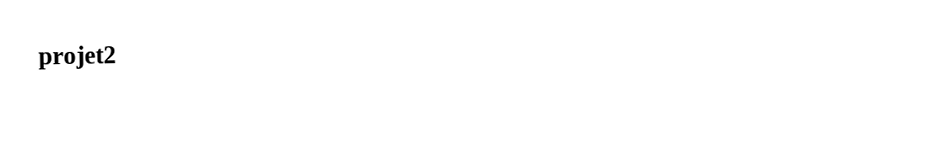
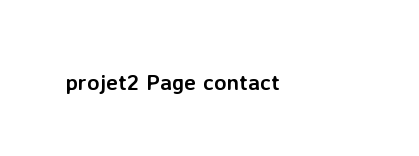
- projet2
+ projet2 Page contact

